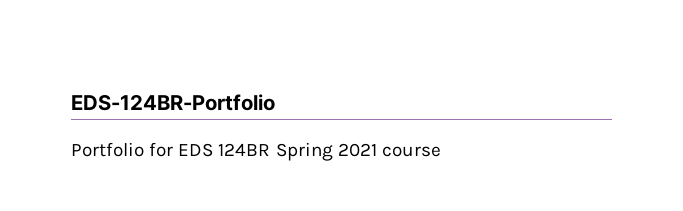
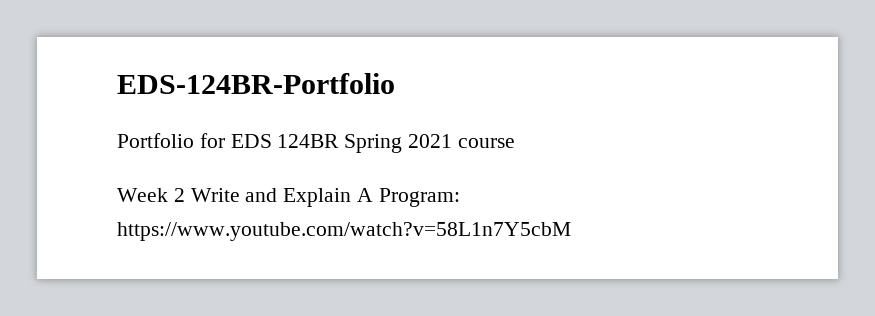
+ Week 2 Write and Explain A Program: https://www.youtube.com/watch?v=58L1n7Y5cbM

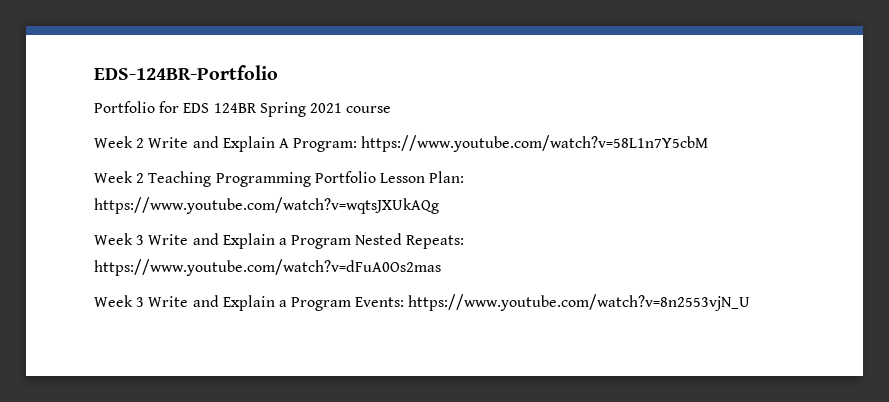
+ Week 2 Teaching Programming Portfolio Lesson Plan: https://www.youtube.com/watch?v=wqtsJXUkAQg
+ Week 3 Write and Explain a Program Nested Repeats: https://www.youtube.com/watch?v=dFuA0Os2mas
+ Week 3 Write and Explain a Program Events: https://www.youtube.com/watch?v=8n2553vjN_U

